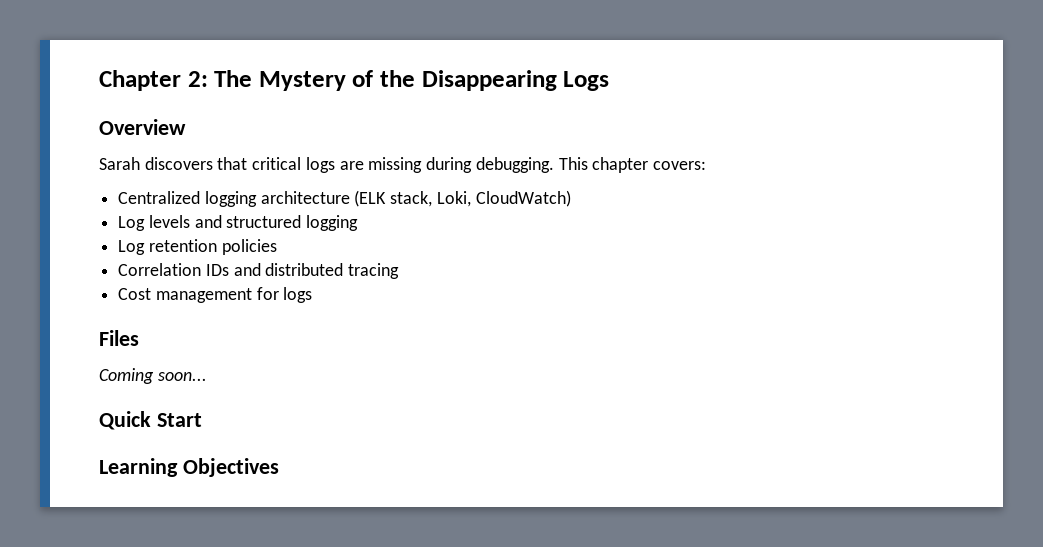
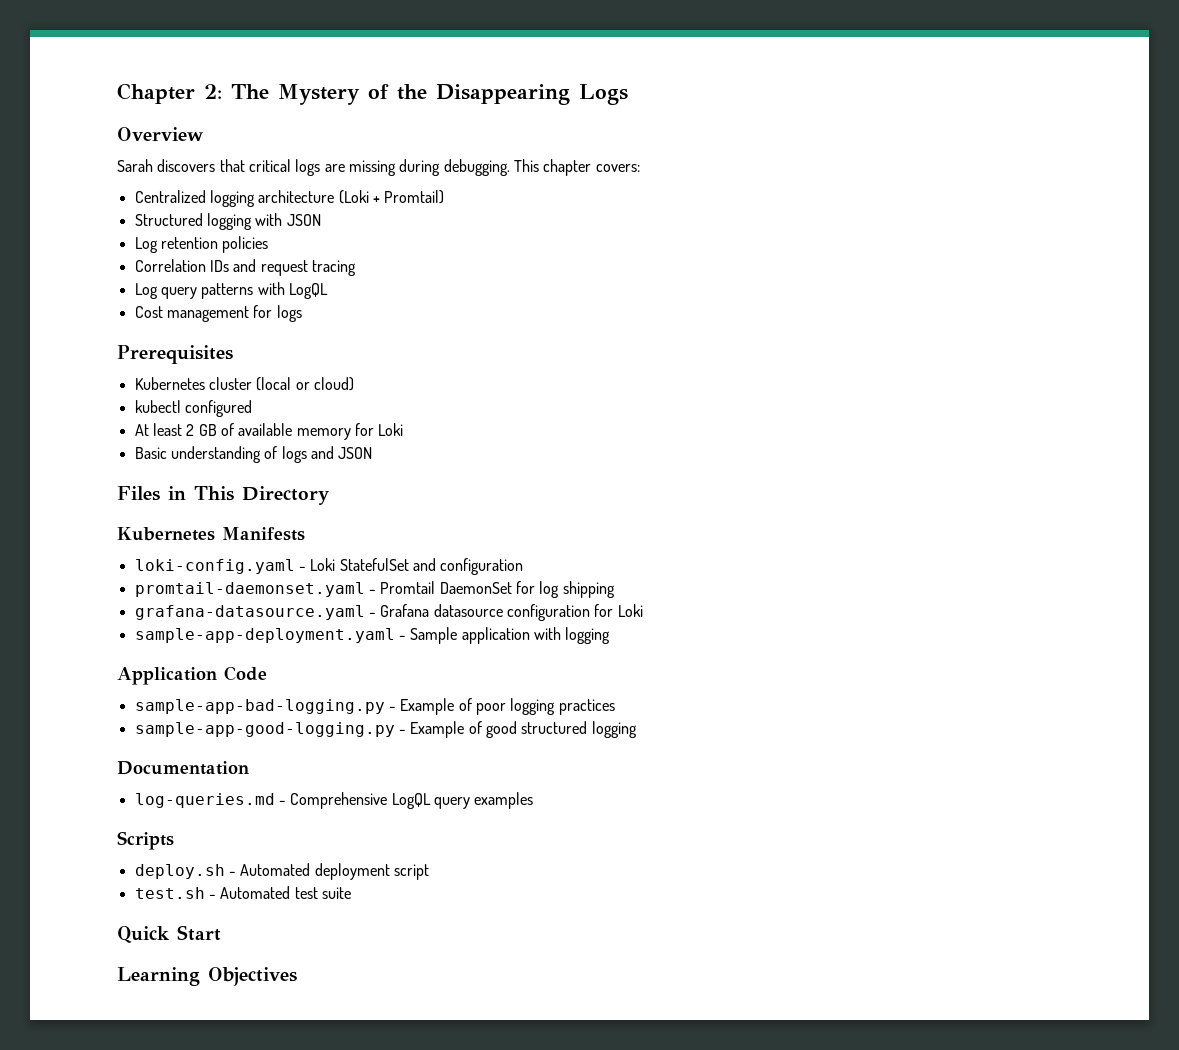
- Centralized logging architecture (ELK stack, Loki, CloudWatch)
- Log levels and structured logging
+ Centralized logging architecture (Loki + Promtail)
+ Structured logging with JSON
- Correlation IDs and distributed tracing
+ Correlation IDs and request tracing
+ Log query patterns with LogQL
- Files
- Coming soon...
+ Prerequisites
+ Kubernetes cluster (local or cloud)
+ kubectl configured
+ At least 2 GB of available memory for Loki
+ Basic understanding of logs and JSON
+ Files in This Directory
+ Kubernetes Manifests
+ loki-config.yaml - Loki StatefulSet and configuration
+ promtail-daemonset.yaml - Promtail DaemonSet for log shipping
+ grafana-datasource.yaml - Grafana datasource configuration for Loki
+ sample-app-deployment.yaml - Sample application with logging
+ Application Code
+ sample-app-bad-logging.py - Example of poor logging practices
+ sample-app-good-logging.py - Example of good structured logging
+ Documentation
+ log-queries.md - Comprehensive LogQL query examples
+ Scripts
+ deploy.sh - Automated deployment script
+ test.sh - Automated test suite

